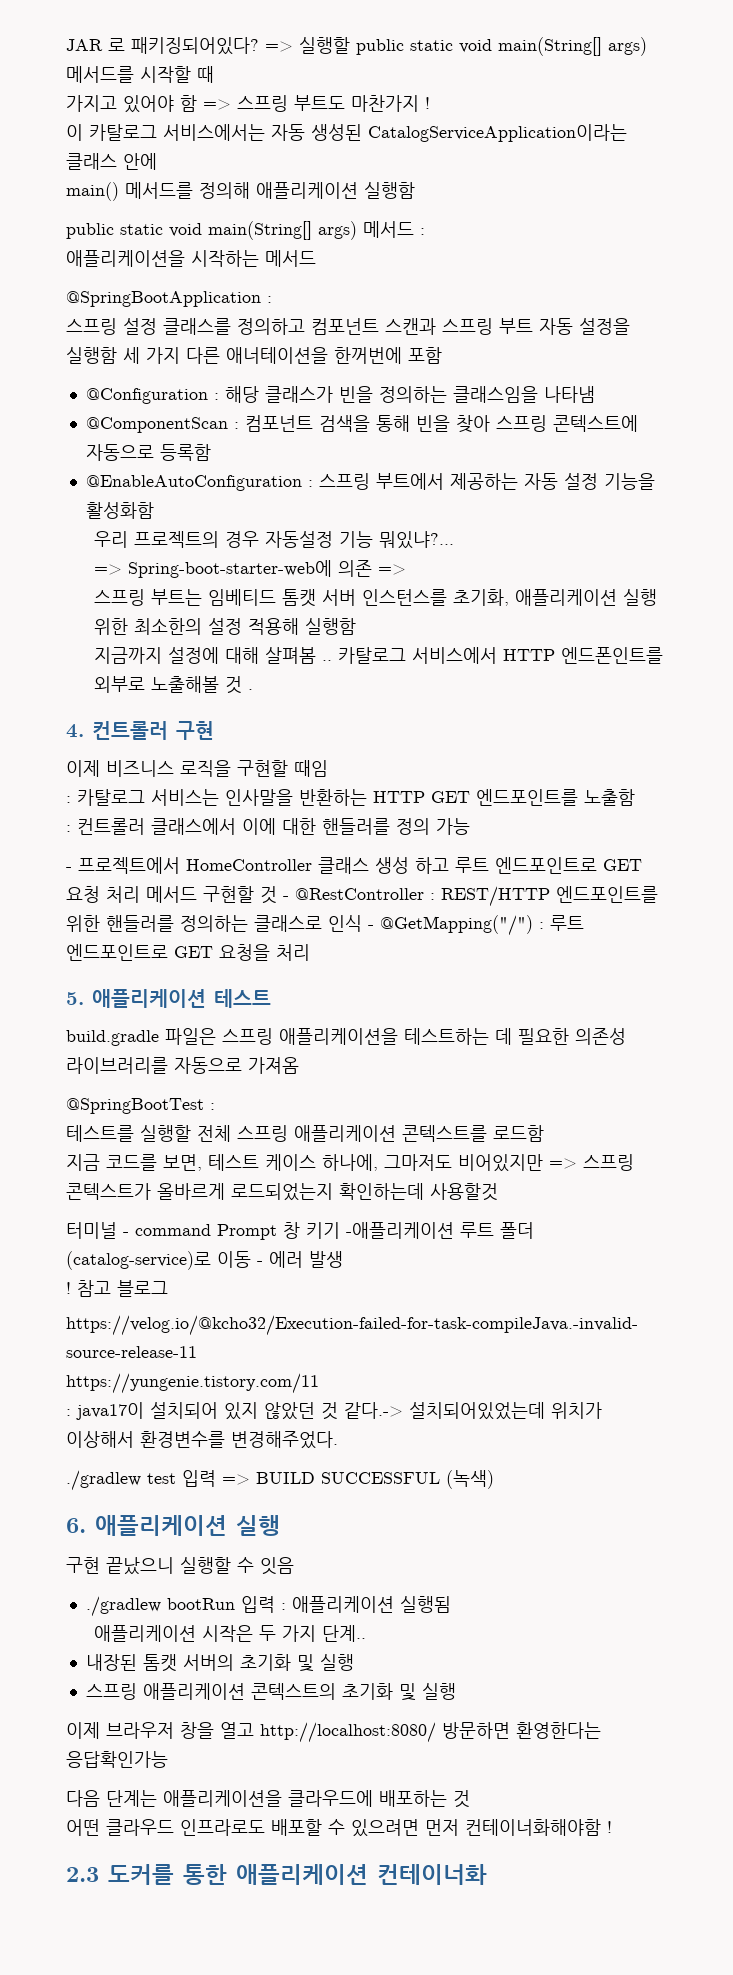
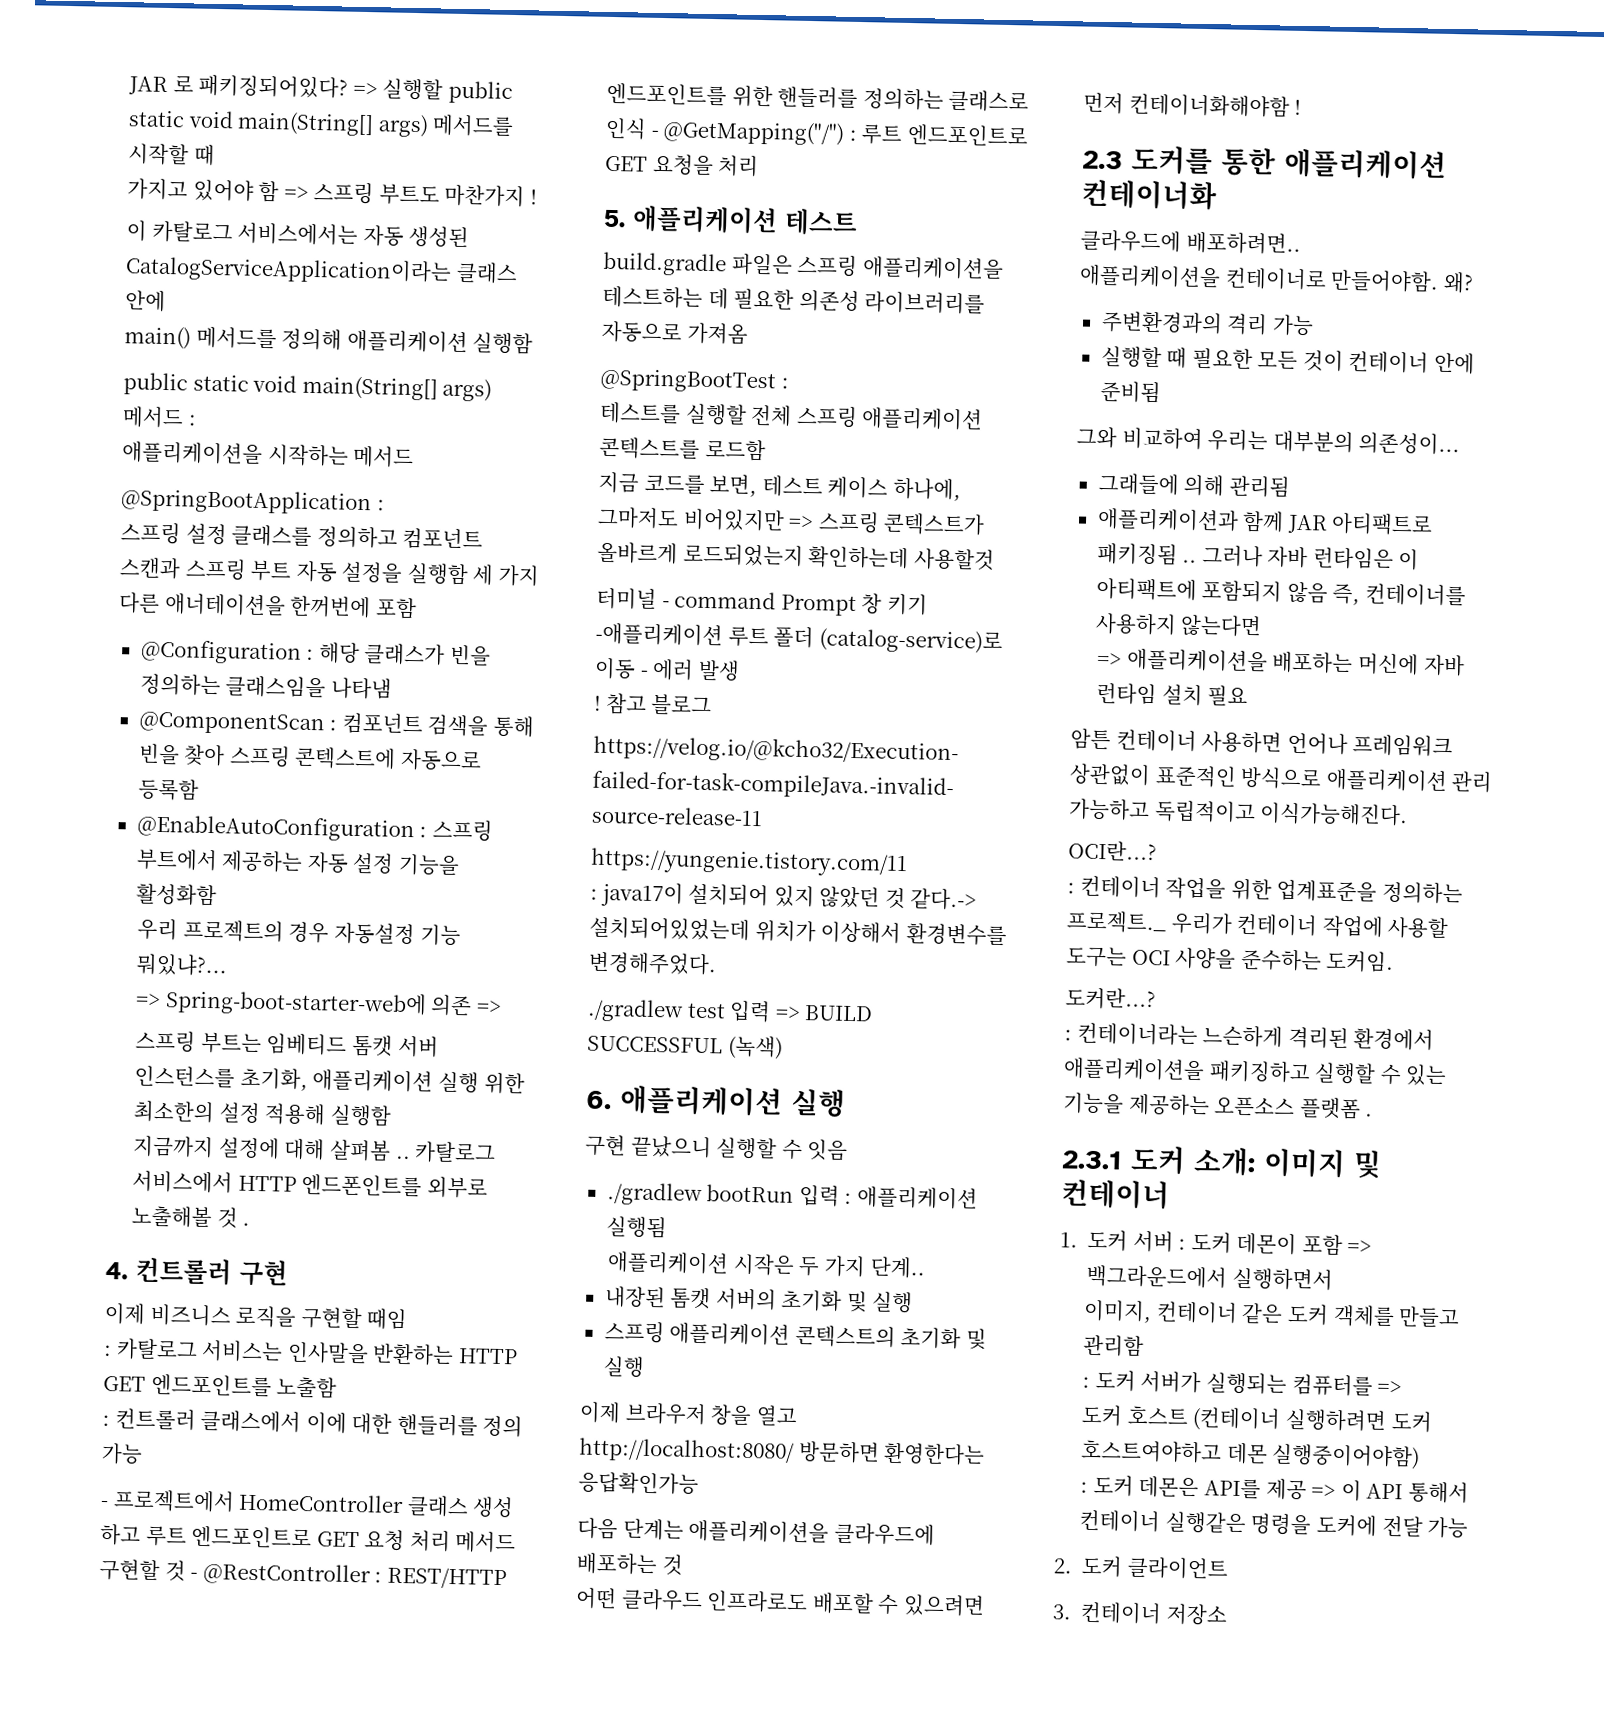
+ 클라우드에 배포하려면..
+ 애플리케이션을 컨테이너로 만들어야함. 왜?
+ 주변환경과의 격리 가능
+ 실행할 때 필요한 모든 것이 컨테이너 안에 준비됨
+ 그와 비교하여 우리는 대부분의 의존성이...
+ 그래들에 의해 관리됨
+ 애플리케이션과 함께 JAR 아티팩트로 패키징됨 .. 그러나 자바 런타임은 이 아티팩트에 포함되지 않음 즉, 컨테이너를 사용하지 않는다면
+ => 애플리케이션을 배포하는 머신에 자바 런타임 설치 필요
+ 암튼 컨테이너 사용하면 언어나 프레임워크 상관없이 표준적인 방식으로 애플리케이션 관리 가능하고 독립적이고 이식가능해진다.
+ OCI란...?
+ : 컨테이너 작업을 위한 업계표준을 정의하는 프로젝트._ 우리가 컨테이너 작업에 사용할 도구는 OCI 사양을 준수하는 도커임.
+ 도커란...?
+ : 컨테이너라는 느슨하게 격리된 환경에서 애플리케이션을 패키징하고 실행할 수 있는 기능을 제공하는 오픈소스 플랫폼 .
+ 2.3.1 도커 소개: 이미지 및 컨테이너
+ 1. 도커 서버 : 도커 데몬이 포함 => 백그라운드에서 실행하면서
+ 이미지, 컨테이너 같은 도커 객체를 만들고 관리함
+ : 도커 서버가 실행되는 컴퓨터를 =>
+ 도커 호스트 (컨테이너 실행하려면 도커 호스트여야하고 데몬 실행중이어야함)
+ : 도커 데몬은 API를 제공 => 이 API 통해서 컨테이너 실행같은 명령을 도커에 전달 가능
+ 2. 도커 클라이언트
+ 3. 컨테이너 저장소

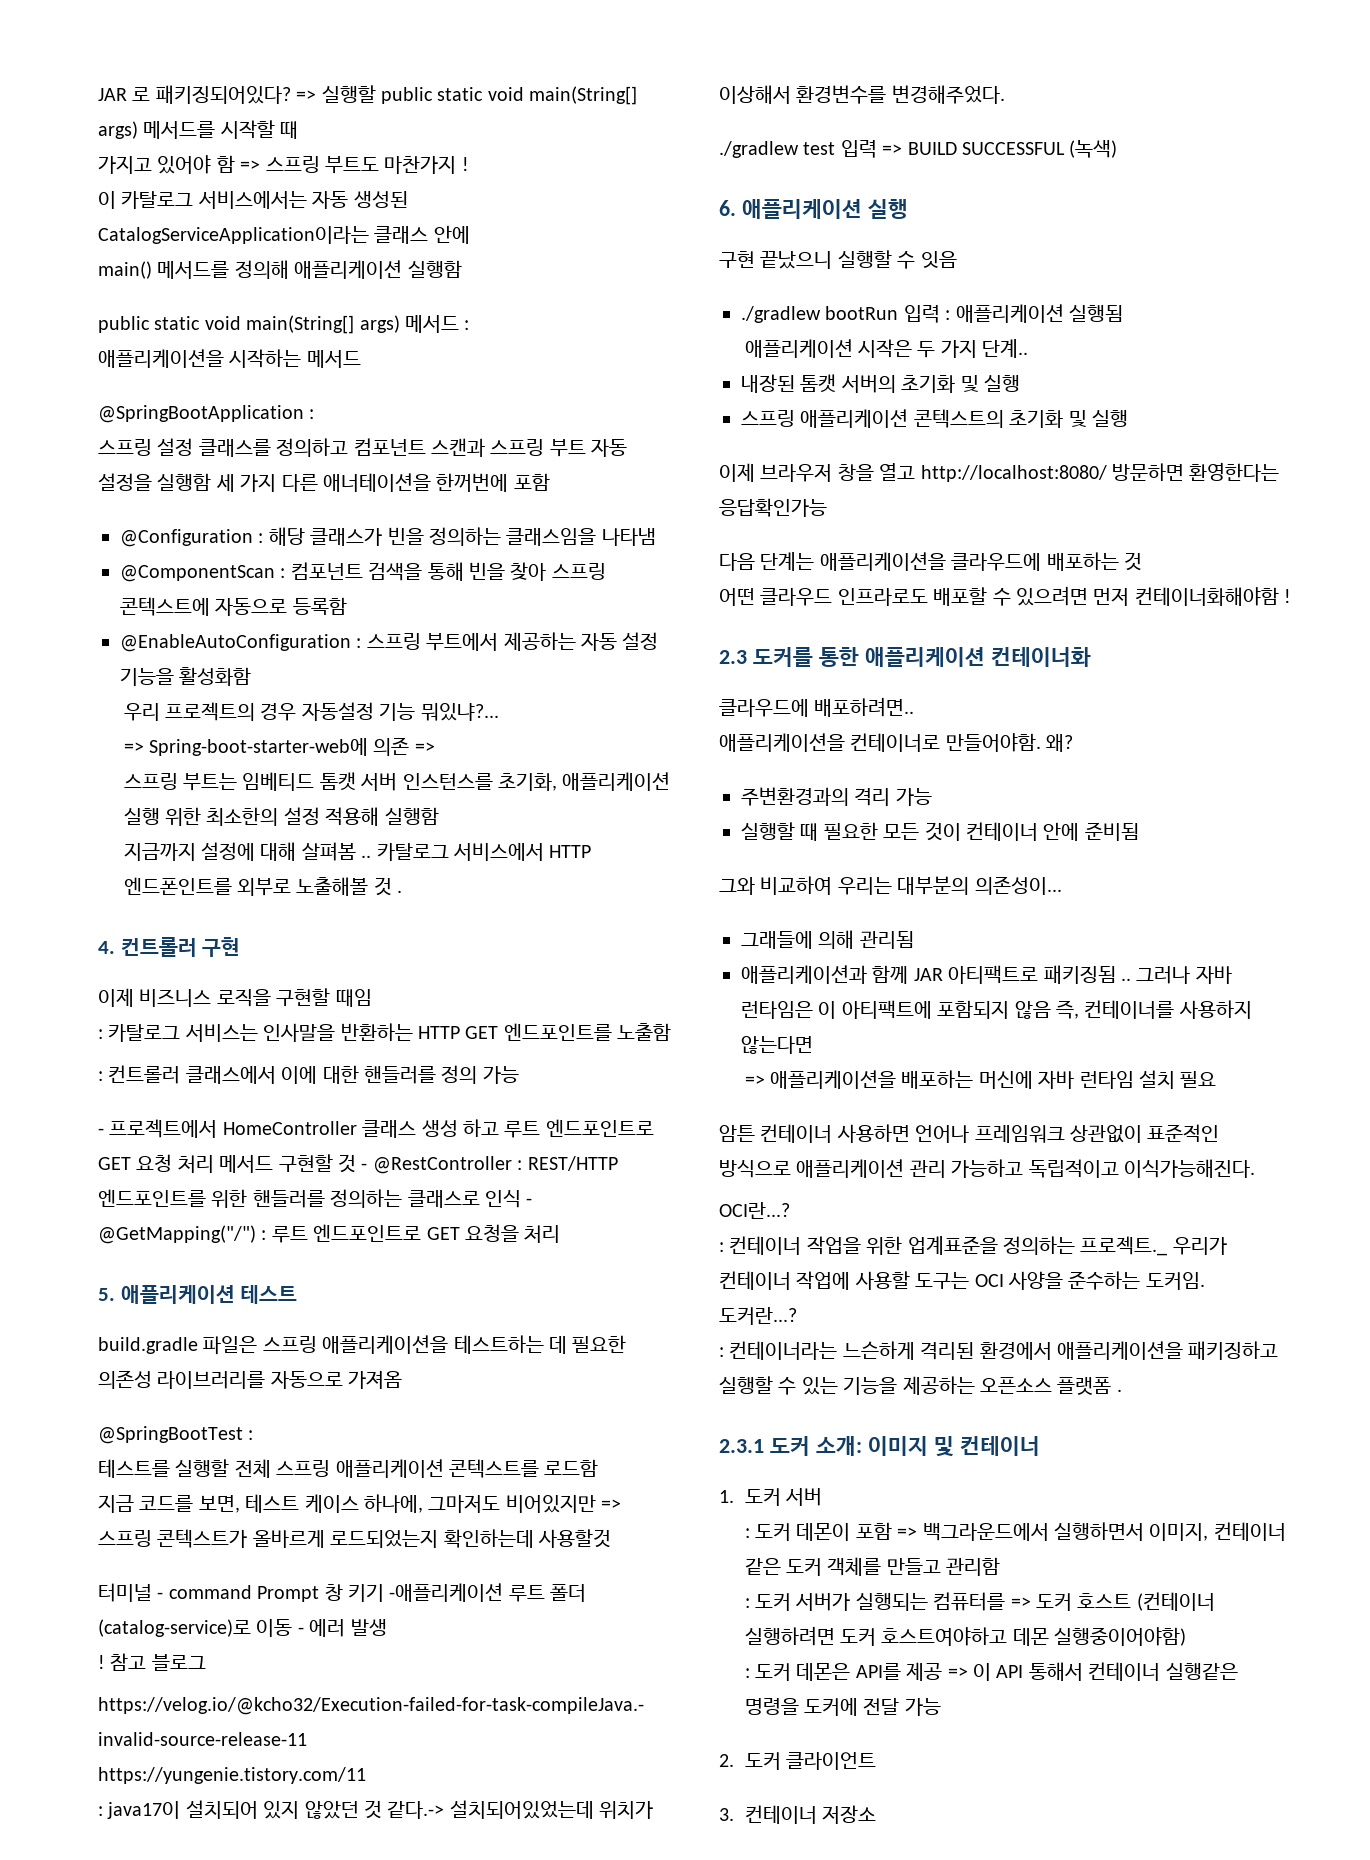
- 1. 도커 서버 : 도커 데몬이 포함 => 백그라운드에서 실행하면서
- 이미지, 컨테이너 같은 도커 객체를 만들고 관리함
+ 1. 도커 서버
+ : 도커 데몬이 포함 => 백그라운드에서 실행하면서 이미지, 컨테이너 같은 도커 객체를 만들고 관리함
- : 도커 서버가 실행되는 컴퓨터를 =>
- 도커 호스트 (컨테이너 실행하려면 도커 호스트여야하고 데몬 실행중이어야함)
+ : 도커 서버가 실행되는 컴퓨터를 => 도커 호스트 (컨테이너 실행하려면 도커 호스트여야하고 데몬 실행중이어야함)

